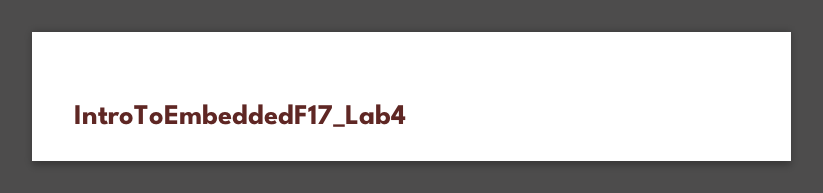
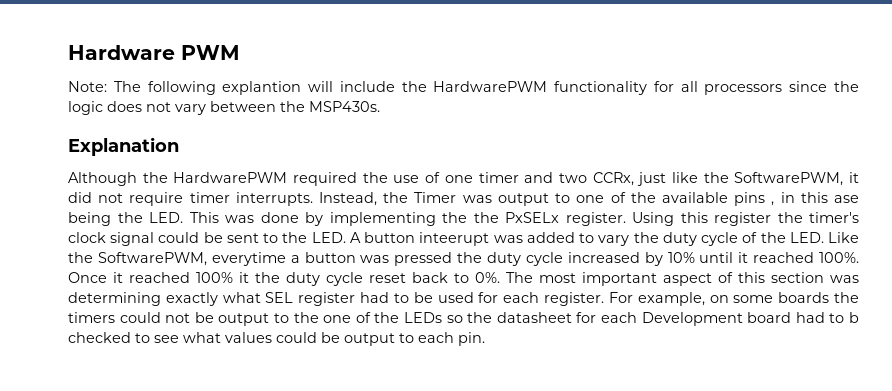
- IntroToEmbeddedF17_Lab4
+ Hardware PWM
+ Note: The following explantion will include the HardwarePWM functionality for all processors since the logic does not vary between the MSP430s.
+ Explanation
+ Although the HardwarePWM required the use of one timer and two CCRx, just like the SoftwarePWM, it did not require timer interrupts. Instead, the Timer was output to one of the available pins , in this ase being the LED. This was done by implementing the the PxSELx register. Using this register the timer's clock signal could be sent to the LED. A button inteerupt was added to vary the duty cycle of the LED. Like the SoftwarePWM, everytime a button was pressed the duty cycle increased by 10% until it reached 100%. Once it reached 100% it the duty cycle reset back to 0%. The most important aspect of this section was determining exactly what SEL register had to be used for each register. For example, on some boards the timers could not be output to the one of the LEDs so the datasheet for each Development board had to b checked to see what values could be output to each pin.

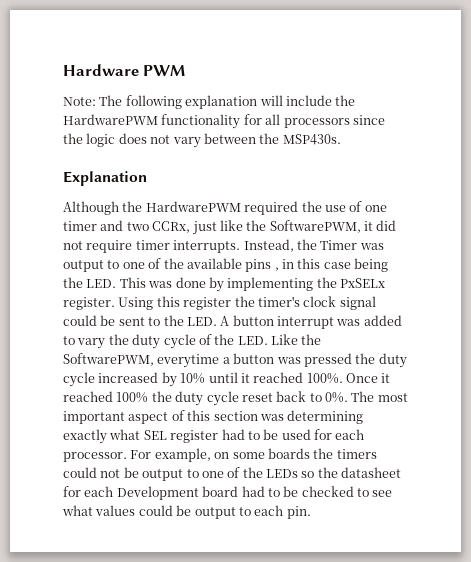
- Note: The following explantion will include the HardwarePWM functionality for all processors since the logic does not vary between the MSP430s.
+ Note: The following explanation will include the HardwarePWM functionality for all processors since the logic does not vary between the MSP430s.
- Instead, the Timer was output to one of the available pins , in this ase being the LED. This was done by implementing the the PxSELx register.
+ Instead, the Timer was output to one of the available pins , in this case being the LED. This was done by implementing the PxSELx register.
- Using this register the timer's clock signal could be sent to the LED. A button inteerupt was added to vary the duty cycle of the LED. Like the SoftwarePWM, everytime a button was pressed the duty cycle increased by 10% until it reached 100%.
+ Using this register the timer's clock signal could be sent to the LED. A button interrupt was added to vary the duty cycle of the LED. Like the SoftwarePWM, everytime a button was pressed the duty cycle increased by 10% until it reached 100%.
- Once it reached 100% it the duty cycle reset back to 0%.
+ Once it reached 100% the duty cycle reset back to 0%.
- The most important aspect of this section was determining exactly what SEL register had to be used for each register.
+ The most important aspect of this section was determining exactly what SEL register had to be used for each processor.
- For example, on some boards the timers could not be output to the one of the LEDs so the datasheet for each Development board had to b checked to see what values could be output to each pin.
+ For example, on some boards the timers could not be output to one of the LEDs so the datasheet for each Development board had to be checked to see what values could be output to each pin.

